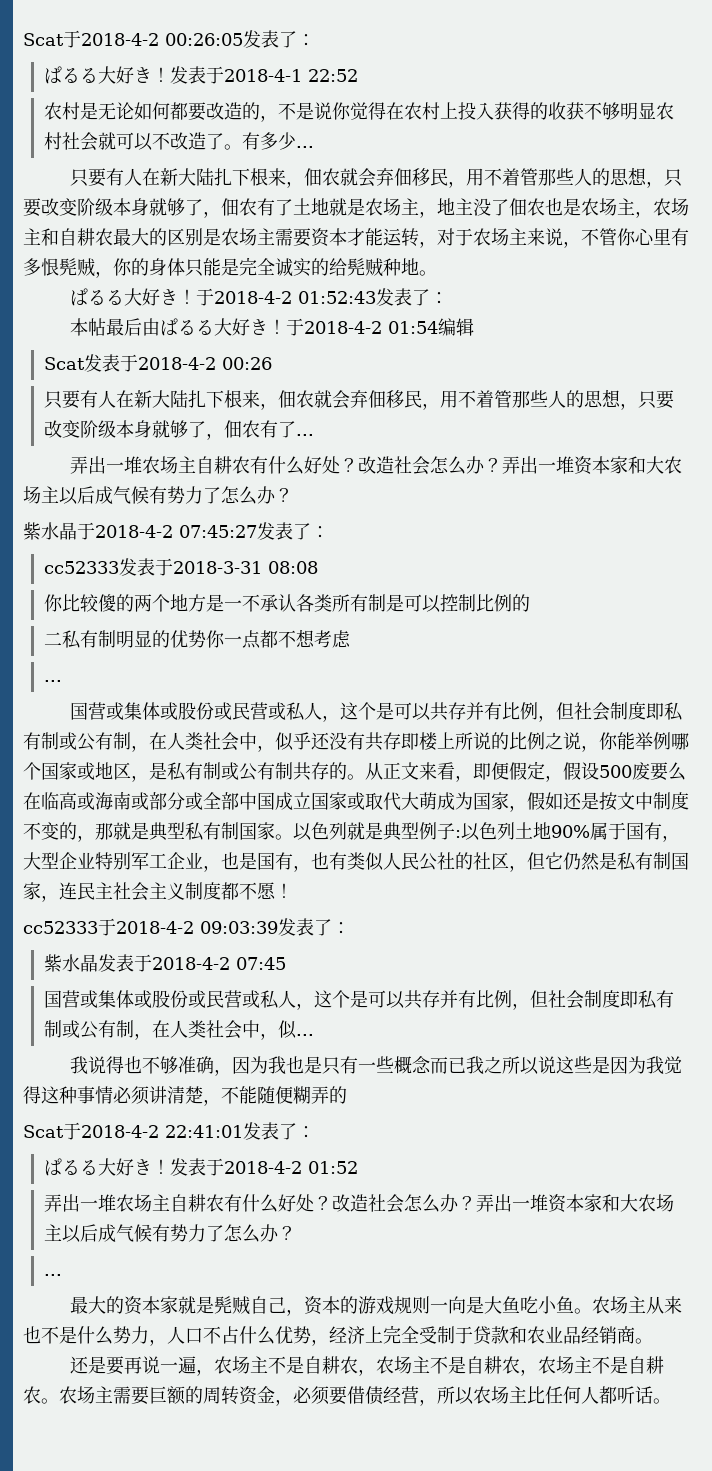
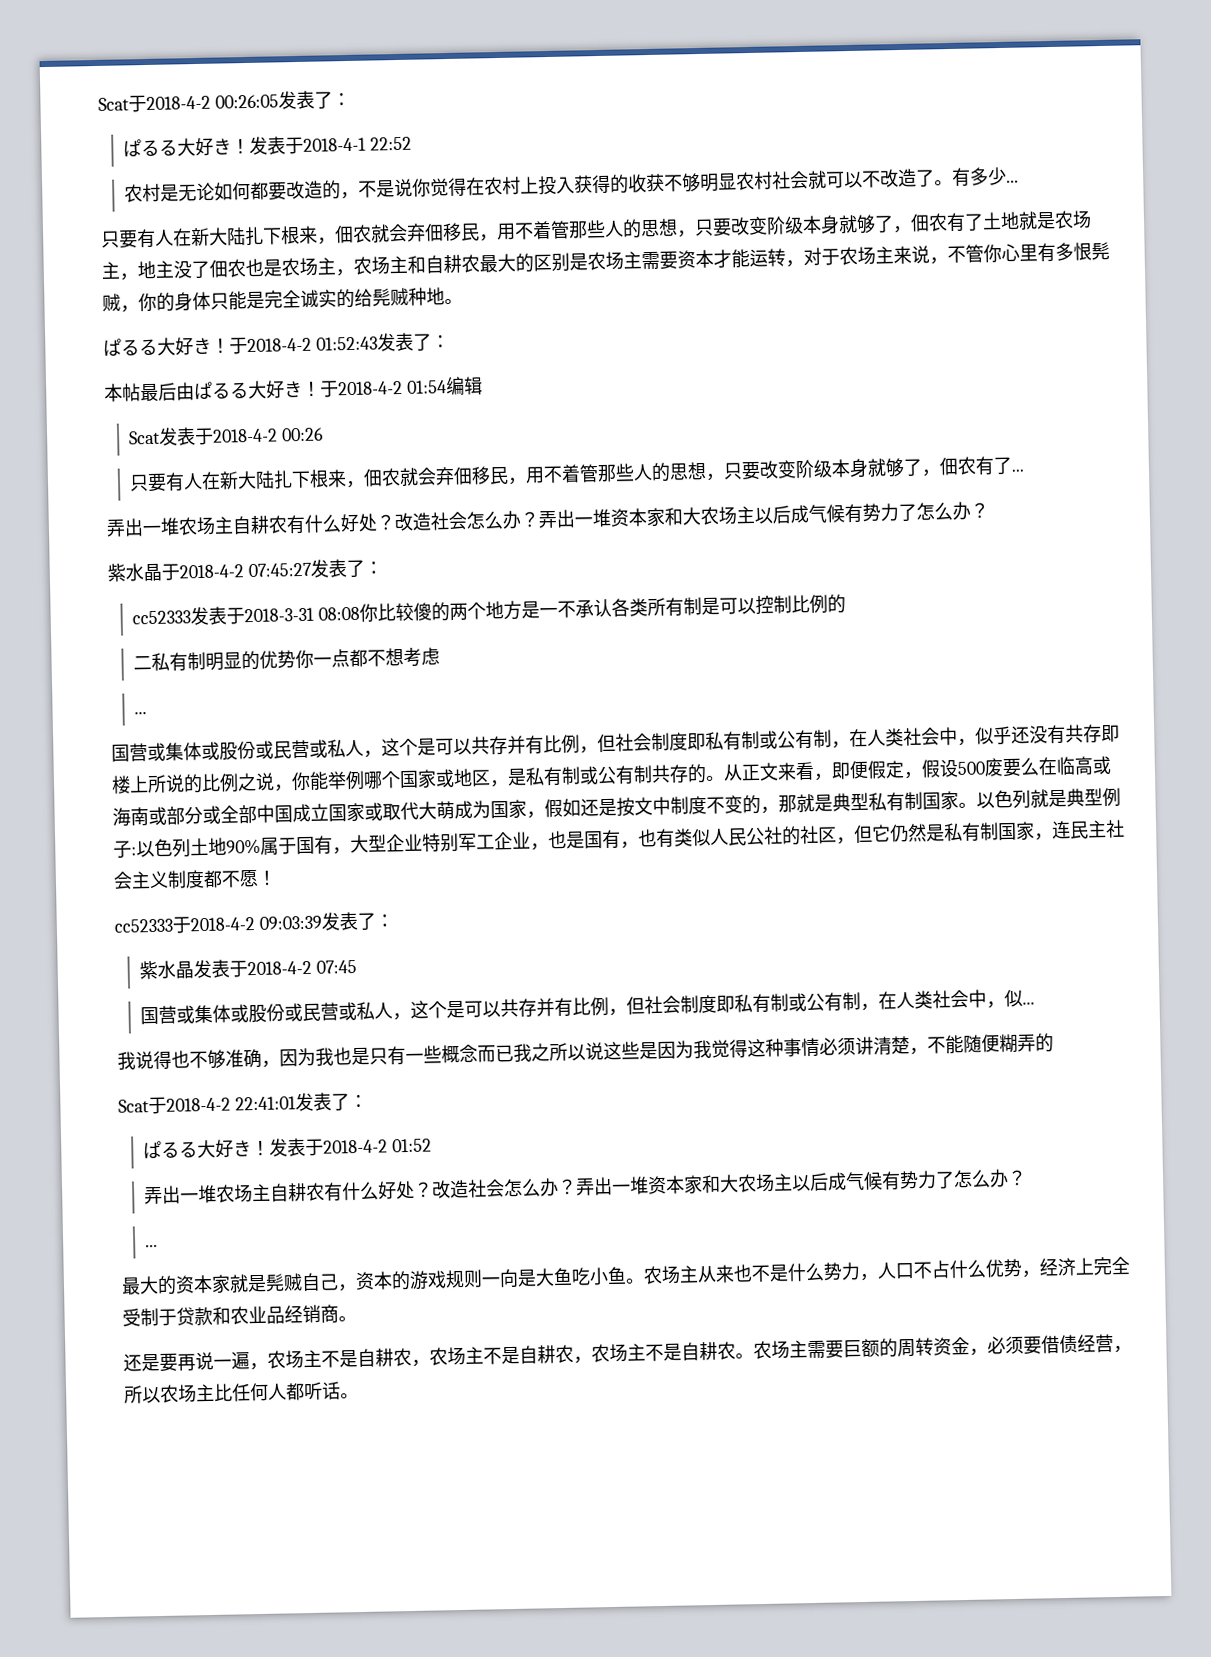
- cc52333发表于2018-3-31 08:08
- 你比较傻的两个地方是一不承认各类所有制是可以控制比例的
+ cc52333发表于2018-3-31 08:08你比较傻的两个地方是一不承认各类所有制是可以控制比例的

